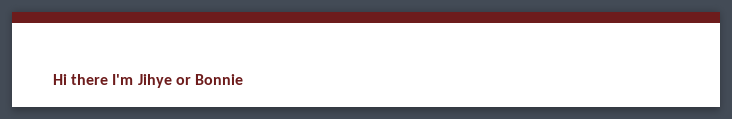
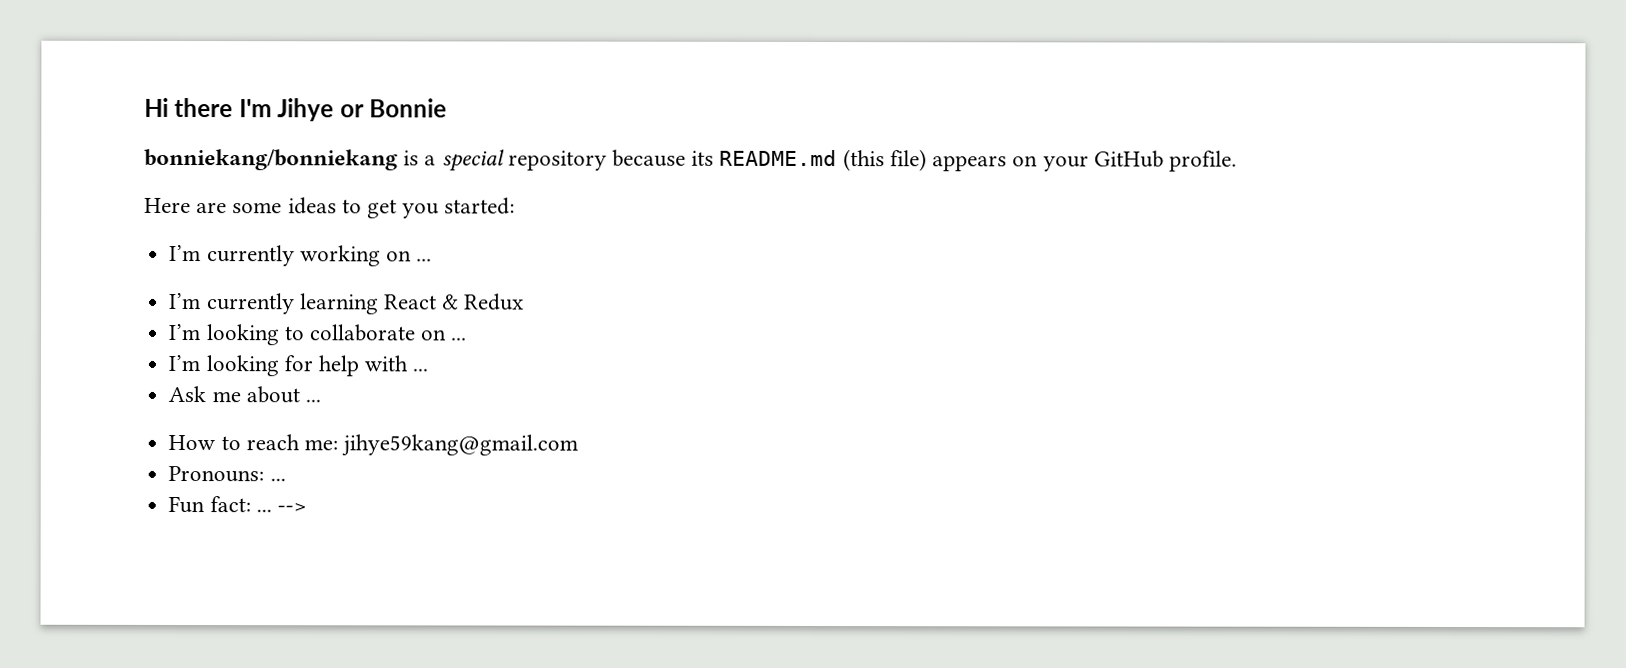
+ bonniekang/bonniekang is a special repository because its README.md (this file) appears on your GitHub profile.
+ Here are some ideas to get you started:
+ I’m currently working on ...
+ I’m currently learning React & Redux
+ I’m looking to collaborate on ...
+ I’m looking for help with ...
+ Ask me about ...
+ How to reach me: jihye59kang@gmail.com
+ Pronouns: ...
+ Fun fact: ... -->

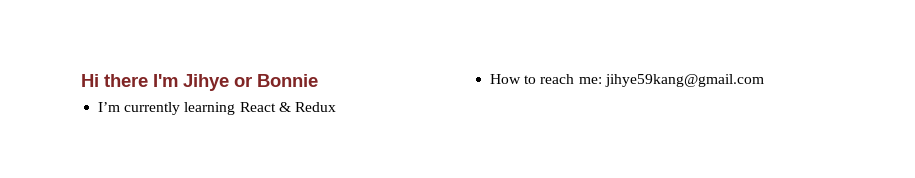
- bonniekang/bonniekang is a special repository because its README.md (this file) appears on your GitHub profile.
- Here are some ideas to get you started:
- I’m currently working on ...
- I’m looking to collaborate on ...
- I’m looking for help with ...
- Ask me about ...
- Pronouns: ...
- Fun fact: ... -->

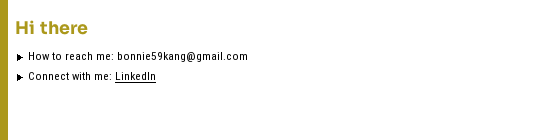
- Hi there I'm Jihye or Bonnie
- I’m currently learning React & Redux
+ Hi there
- How to reach me: jihye59kang@gmail.com
+ How to reach me: bonnie59kang@gmail.com
+ Connect with me: LinkedIn

